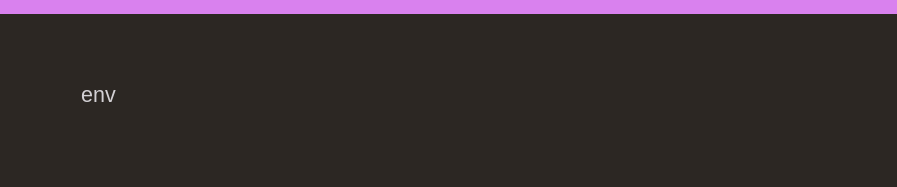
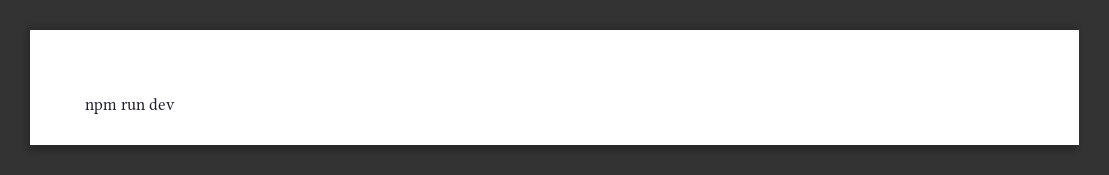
- env
+ npm run dev

